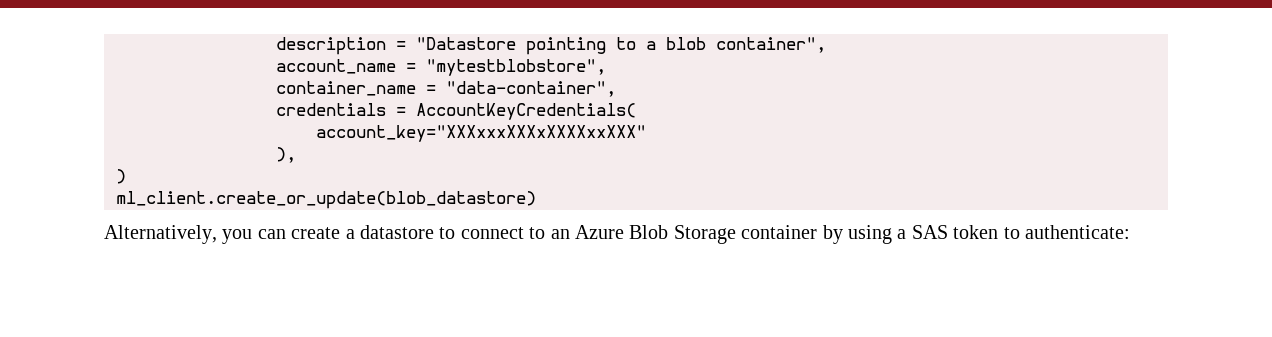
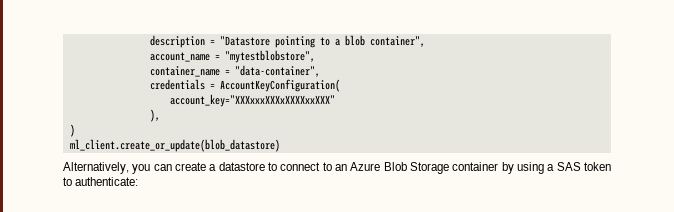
- credentials = AccountKeyCredentials(
+ credentials = AccountKeyConfiguration(

